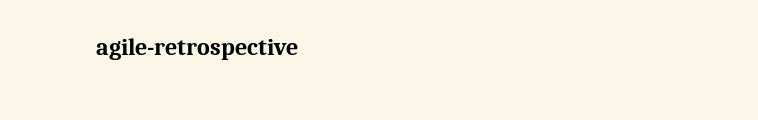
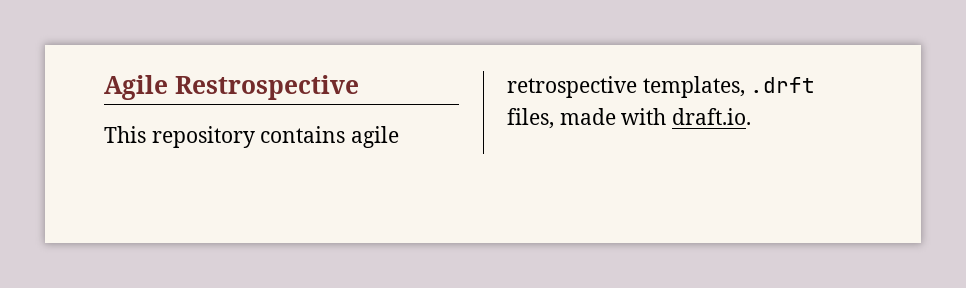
- agile-retrospective
+ Agile Restrospective
+ This repository contains agile retrospective templates, .drft files, made with draft.io.

